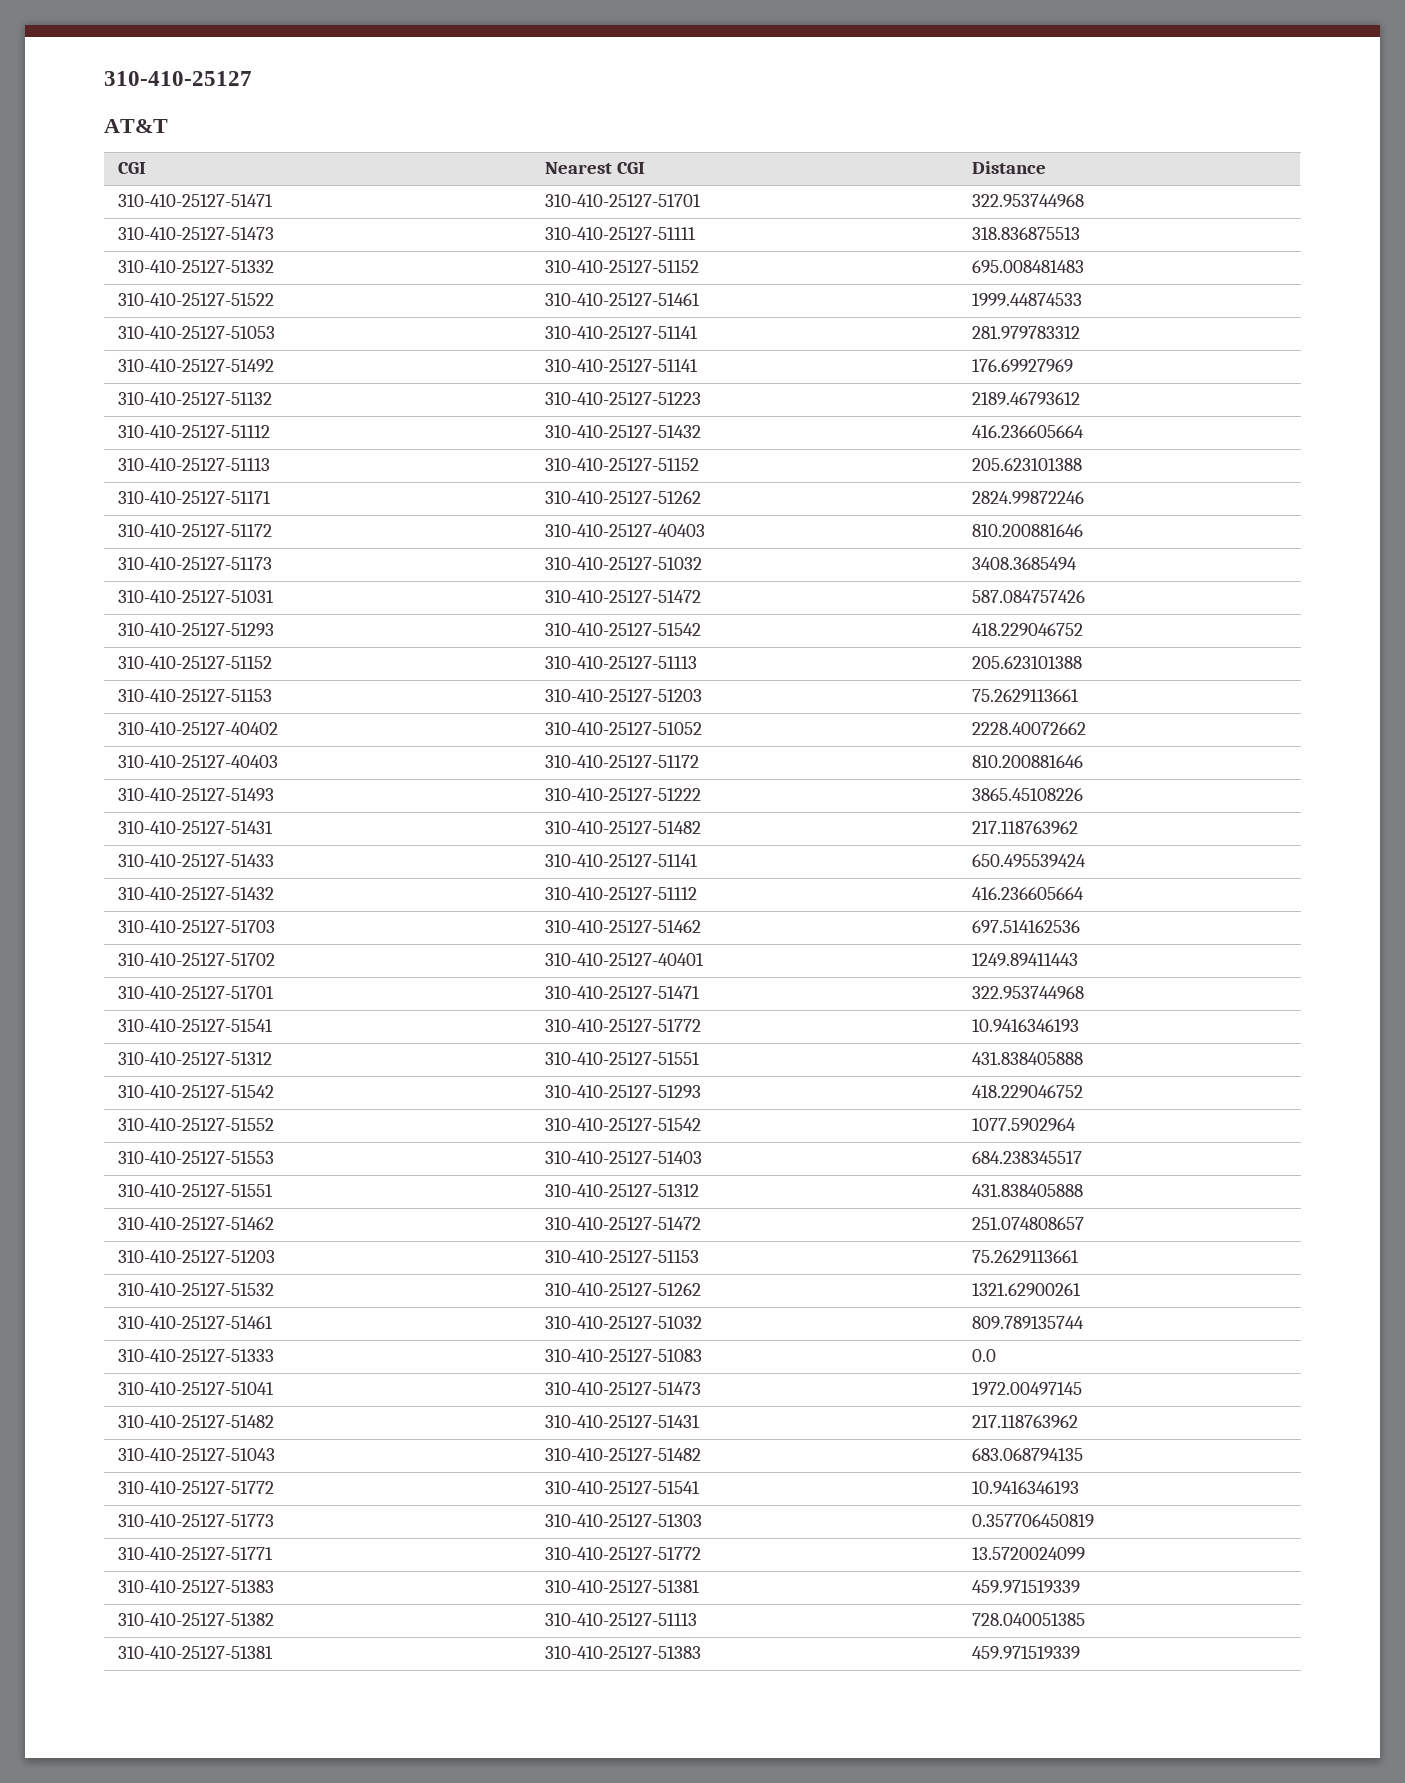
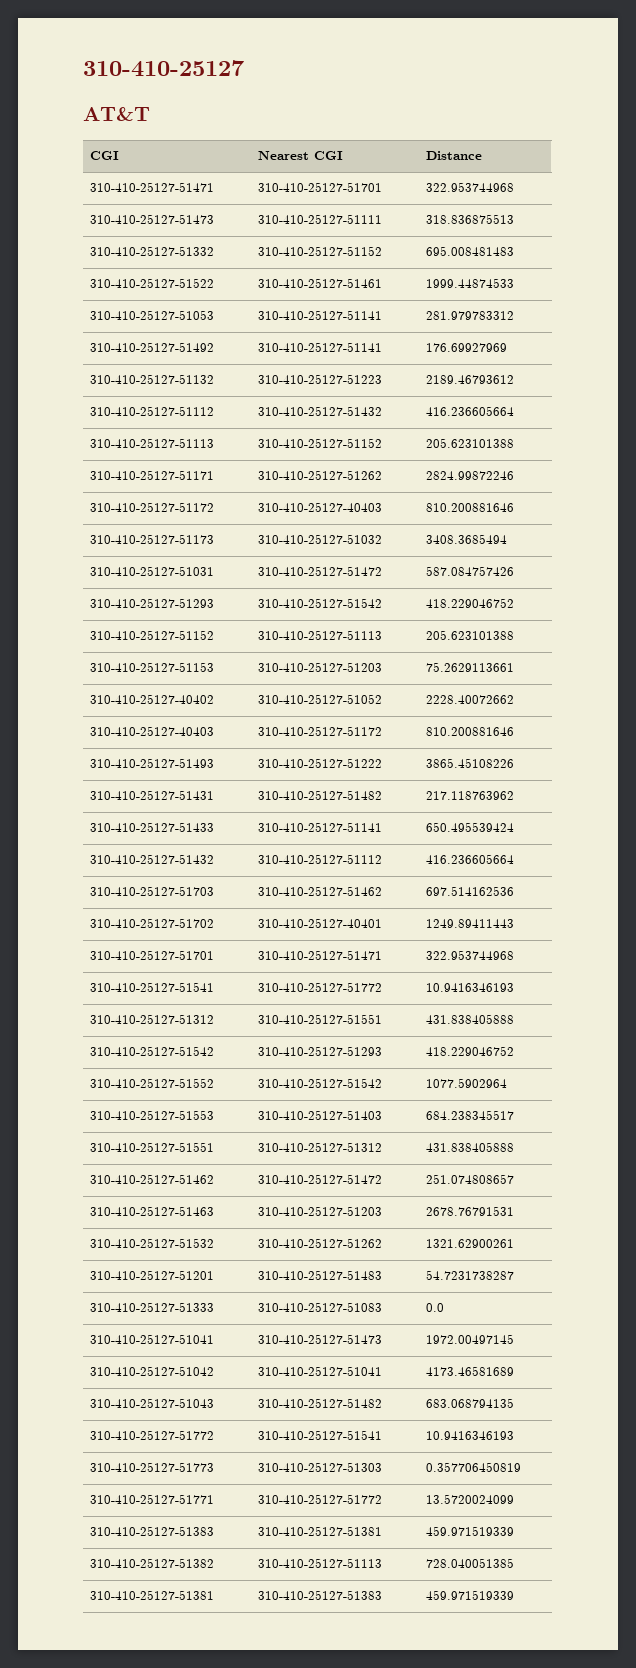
- 310-410-25127-51203 | 310-410-25127-51153 | 75.2629113661
+ 310-410-25127-51463 | 310-410-25127-51203 | 2678.76791531
- 310-410-25127-51461 | 310-410-25127-51032 | 809.789135744
+ 310-410-25127-51201 | 310-410-25127-51483 | 54.7231738287
- 310-410-25127-51482 | 310-410-25127-51431 | 217.118763962
+ 310-410-25127-51042 | 310-410-25127-51041 | 4173.46581689

